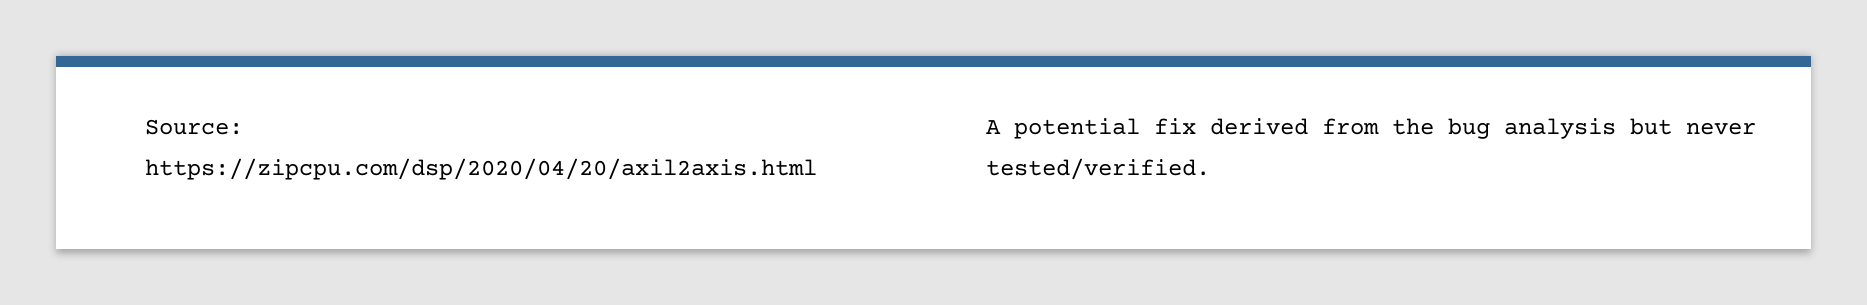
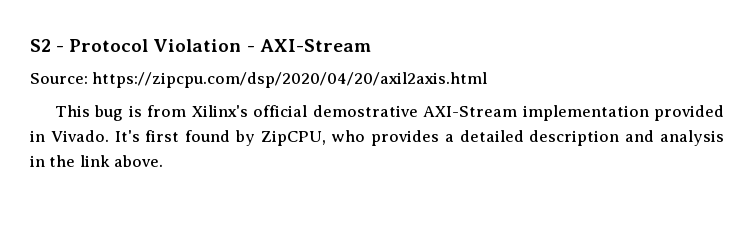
+ S2 - Protocol Violation - AXI-Stream
  Source: https://zipcpu.com/dsp/2020/04/20/axil2axis.html
- A potential fix derived from the bug analysis but never tested/verified.
+ This bug is from Xilinx's official demostrative AXI-Stream implementation provided in Vivado. It's first found by ZipCPU, who provides a detailed description and analysis in the link above.

